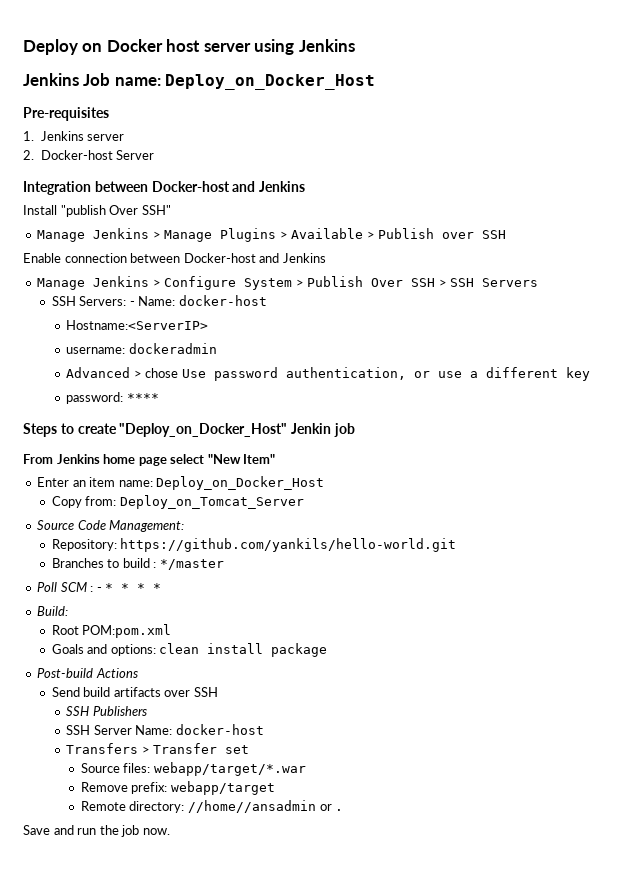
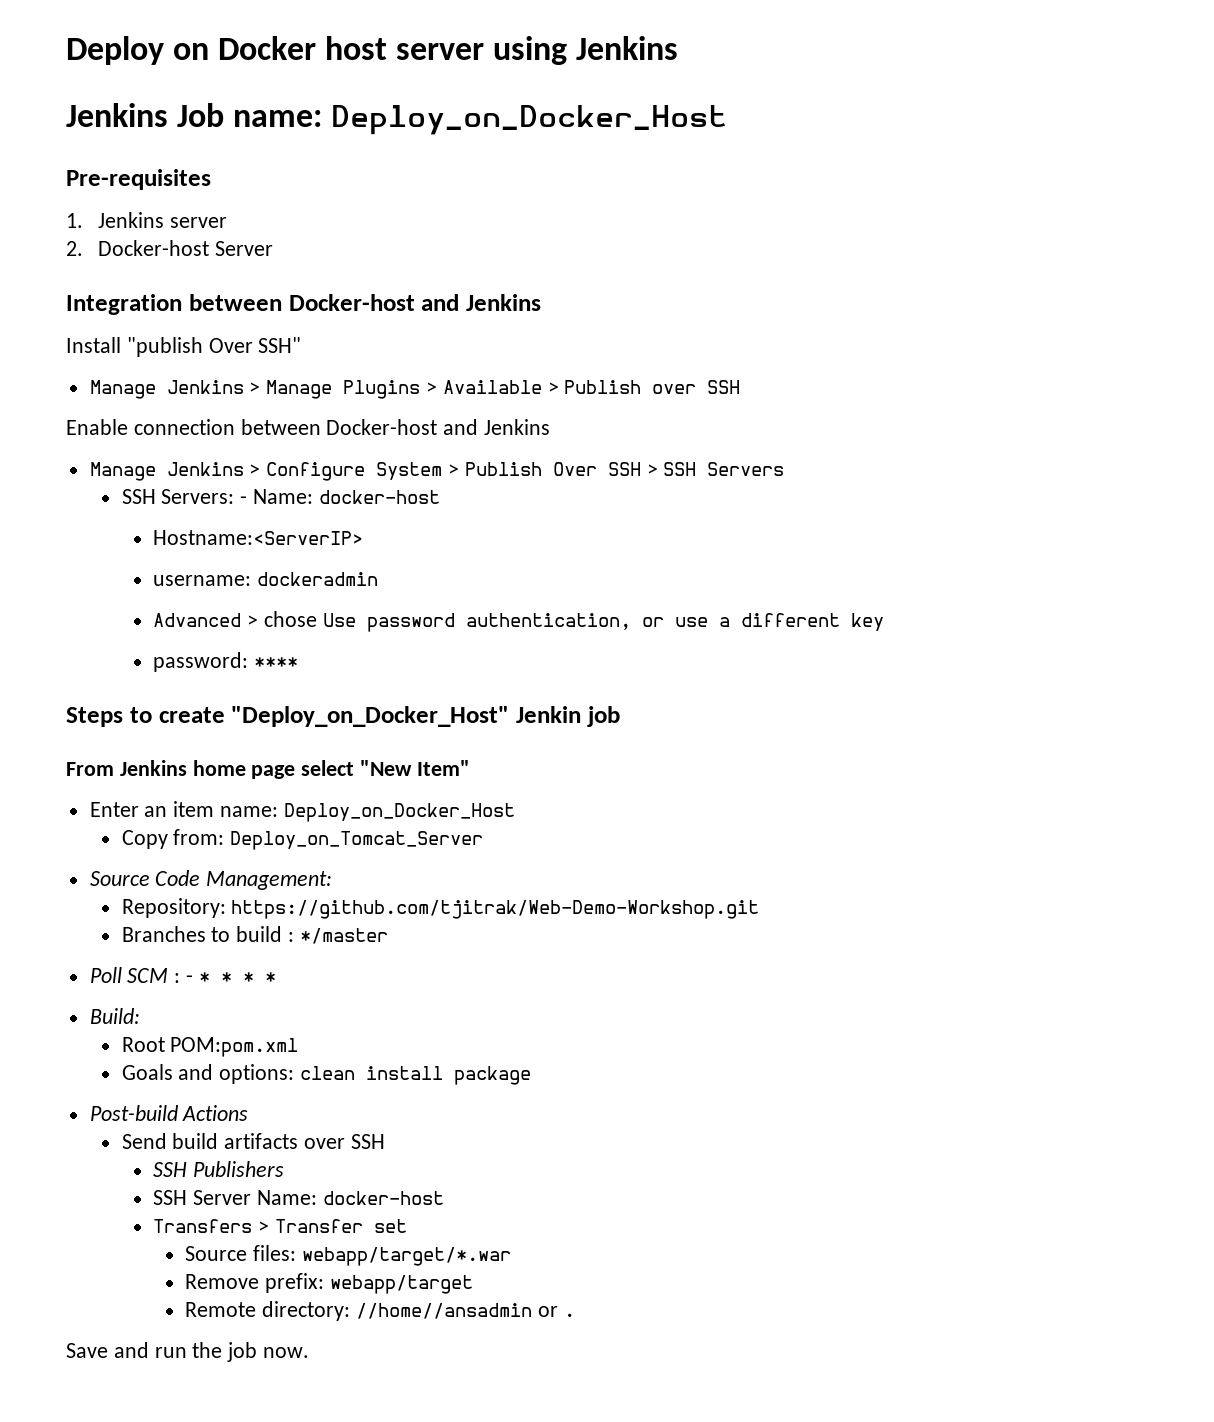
- Repository: https://github.com/yankils/hello-world.git
+ Repository: https://github.com/tjitrak/Web-Demo-Workshop.git

